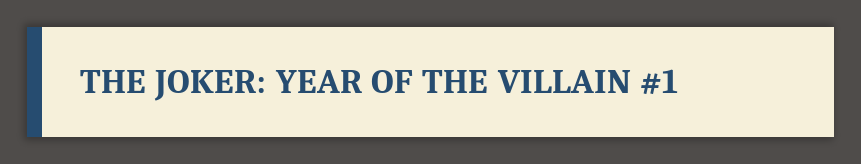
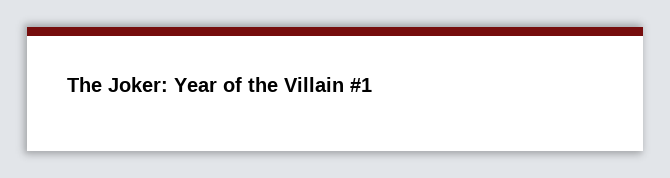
- THE JOKER: YEAR OF THE VILLAIN #1
+ The Joker: Year of the Villain #1

